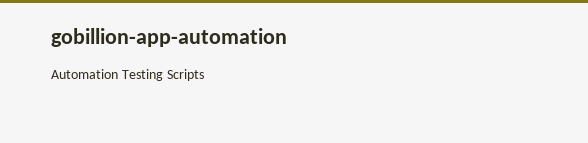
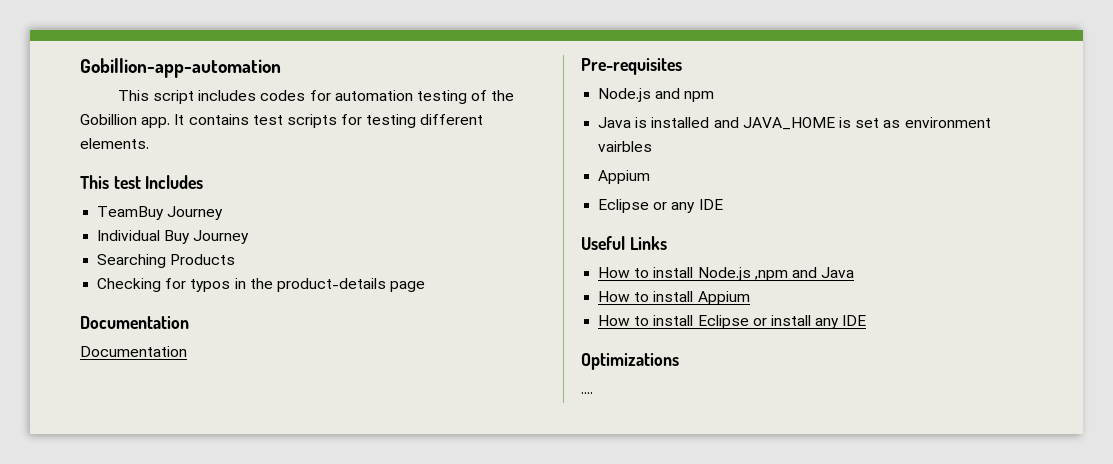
- gobillion-app-automation
- Automation Testing Scripts
+ Gobillion-app-automation
+ This script includes codes for automation testing of the Gobillion app. It contains test scripts for testing different elements.
+ This test Includes
+ TeamBuy Journey
+ Individual Buy Journey
+ Searching Products
+ Checking for typos in the product-details page
+ Documentation
+ Documentation
+ Pre-requisites
+ Node.js and npm
+ Java is installed and JAVA_HOME is set as environment vairbles
+ Appium
+ Eclipse or any IDE
+ Useful Links
+ How to install Node.js ,npm and Java
+ How to install Appium
+ How to install Eclipse or install any IDE
+ Optimizations
+ ....

